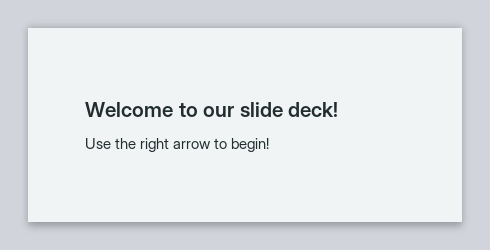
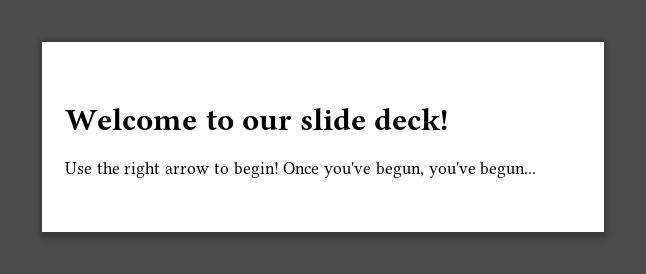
+ Once you've begun, you've begun...

